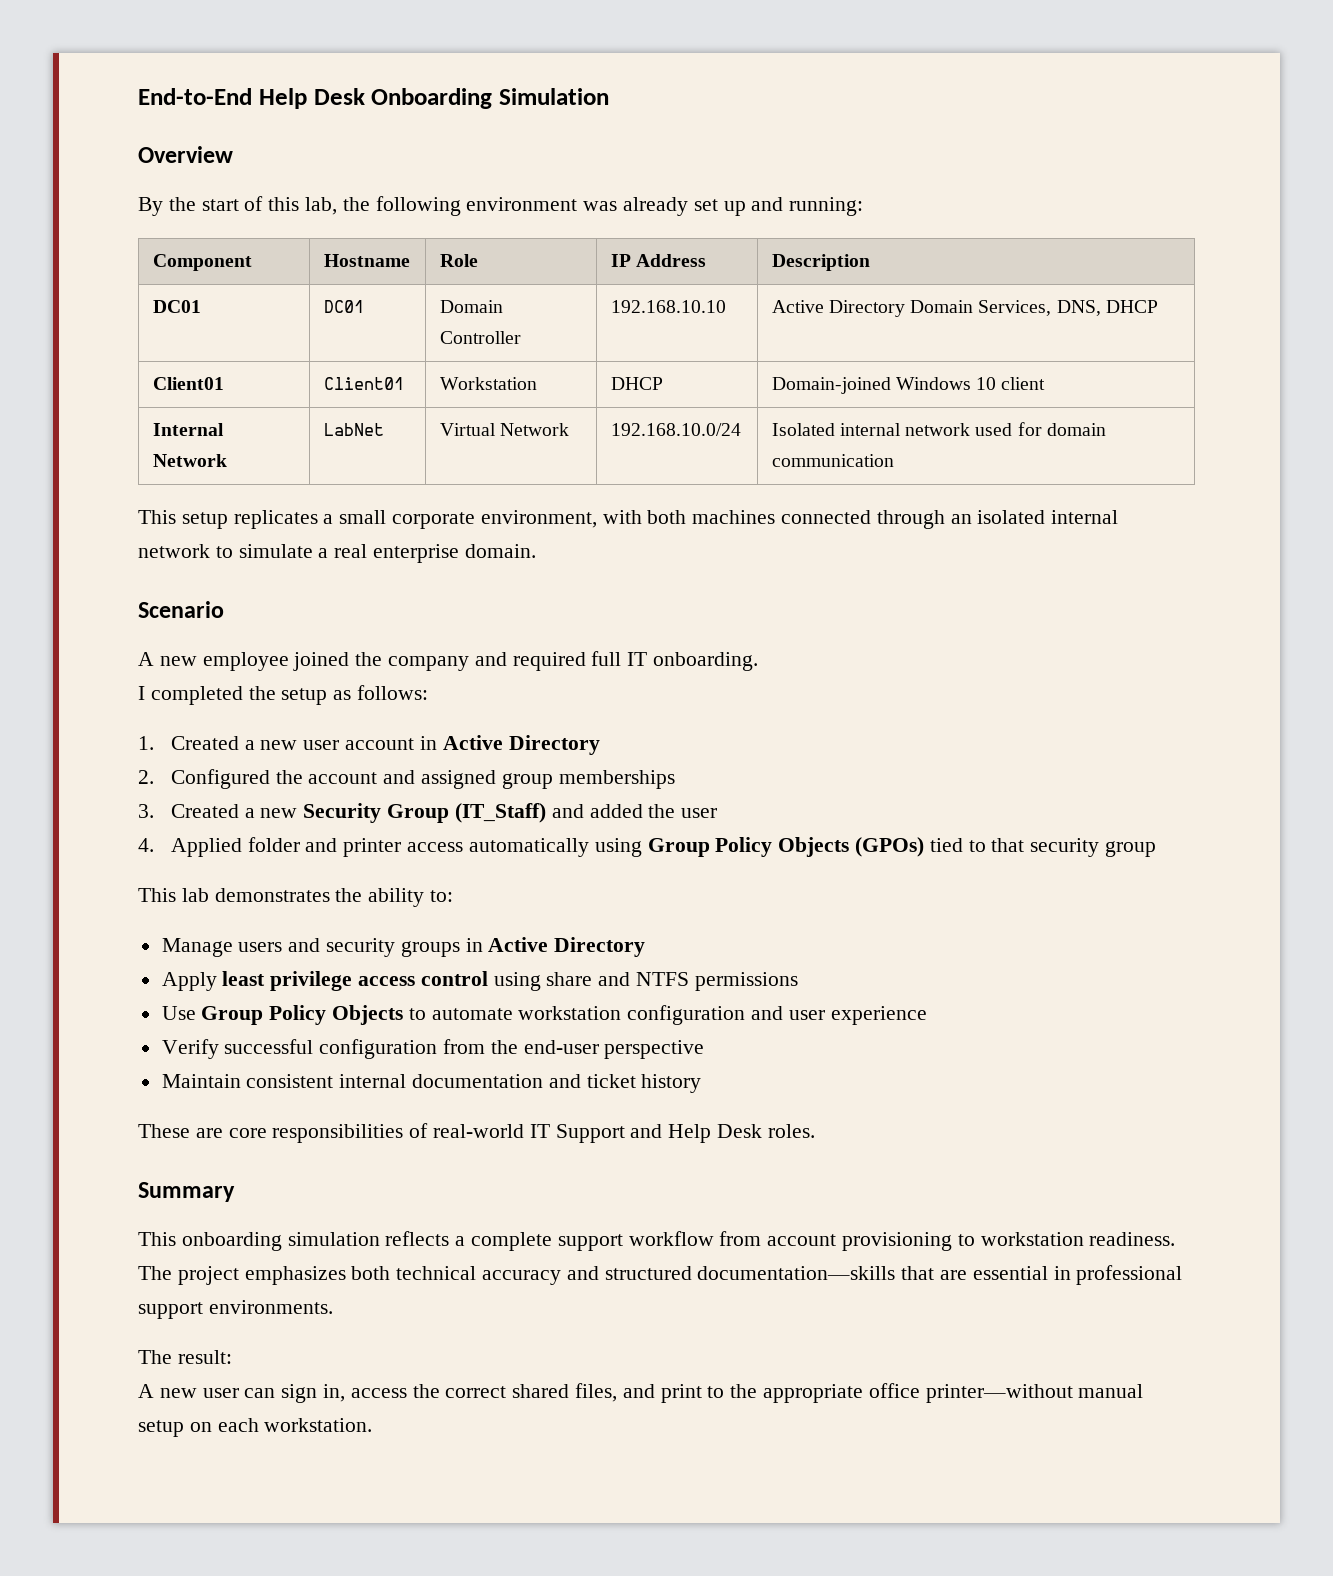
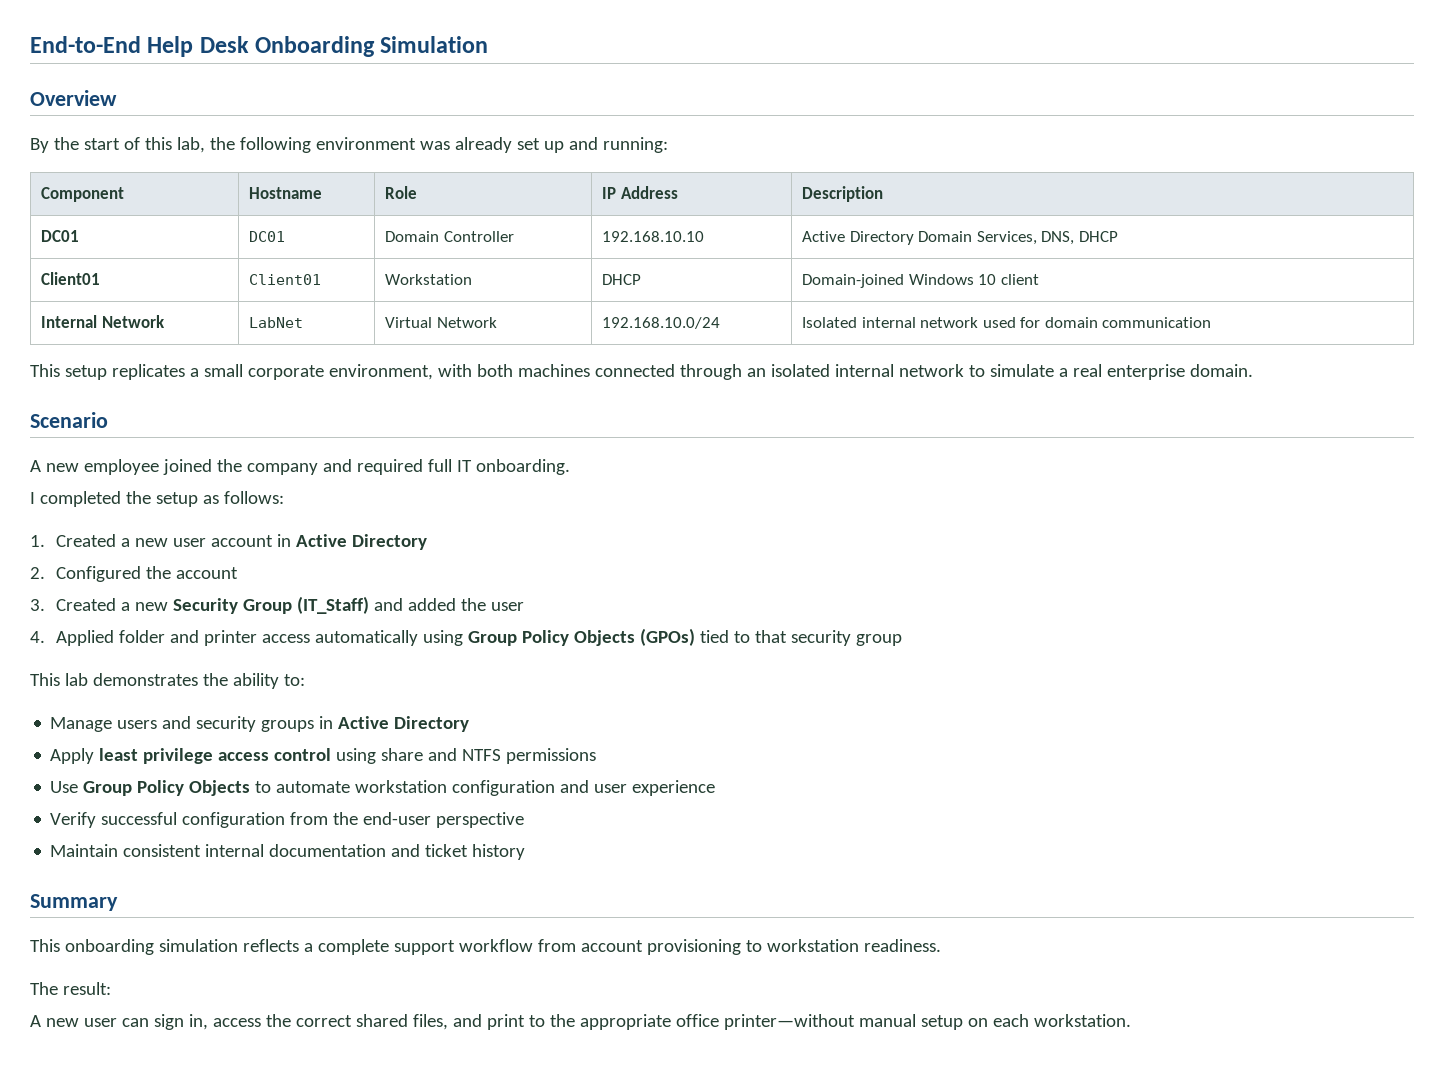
- 2. Configured the account and assigned group memberships
+ 2. Configured the account
- These are core responsibilities of real-world IT Support and Help Desk roles.
- The project emphasizes both technical accuracy and structured documentation—skills that are essential in professional support environments.

